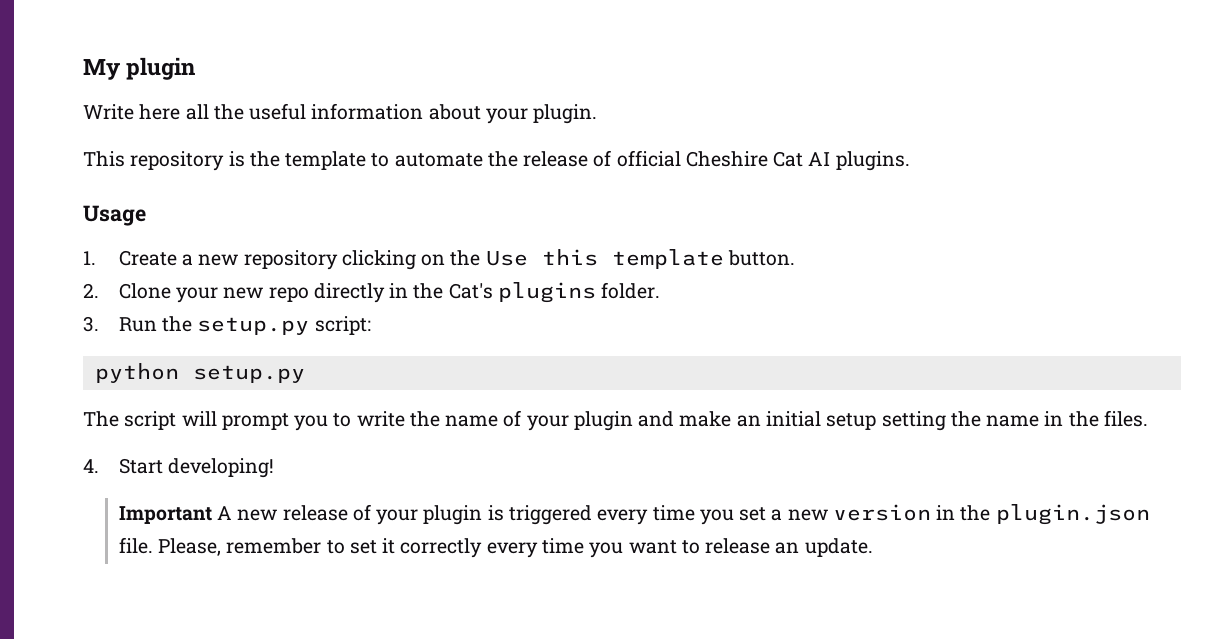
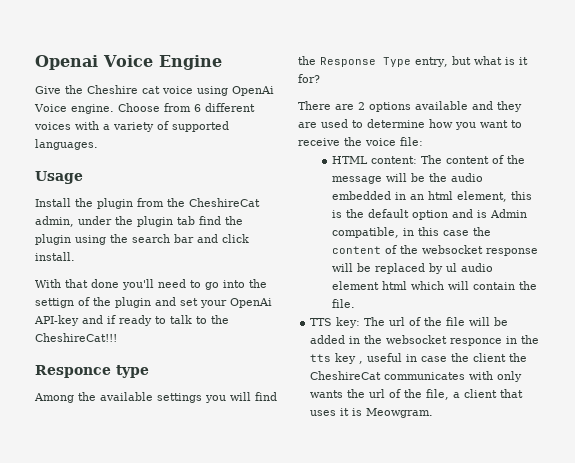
- My plugin
- Write here all the useful information about your plugin.
- This repository is the template to automate the release of official Cheshire Cat AI plugins.
+ Openai Voice Engine
+ Give the Cheshire cat voice using OpenAi Voice engine. Choose from 6 different voices with a variety of supported languages.
  Usage
- 1. Create a new repository clicking on the Use this template button.
- 2. Clone your new repo directly in the Cat's plugins folder.
- 3. Run the setup.py script:
- python setup.py
- The script will prompt you to write the name of your plugin and make an initial setup setting the name in the files.
- 4. Start developing!
- Important A new release of your plugin is triggered every time you set a new version in the plugin.json file. Please, remember to set it correctly every time you want to release an update.
+ Install the plugin from the CheshireCat admin, under the plugin tab find the plugin using the search bar and click install.
+ With that done you'll need to go into the settign of the plugin and set your OpenAi API-key and if ready to talk to the CheshireCat!!!
+ Responce type
+ Among the available settings you will find the Response Type entry, but what is it for?
+ There are 2 options available and they are used to determine how you want to receive the voice file:
+ HTML content: The content of the message will be the audio embedded in an html element, this is the default option and is Admin compatible, in this case the content of the websocket response will be replaced by ul audio element html which will contain the file.
+ TTS key: The url of the file will be added in the websocket responce in the tts key , useful in case the client the CheshireCat communicates with only wants the url of the file, a client that uses it is Meowgram.

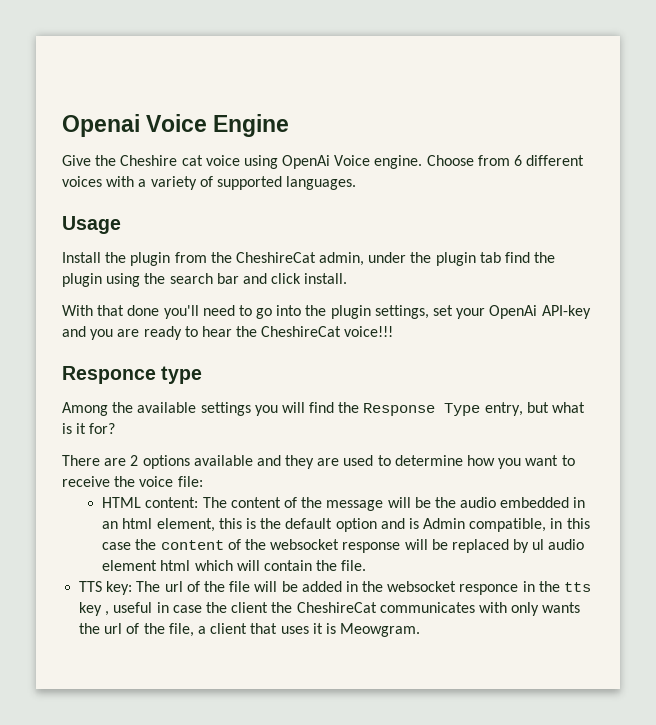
- With that done you'll need to go into the settign of the plugin and set your OpenAi API-key and if ready to talk to the CheshireCat!!!
+ With that done you'll need to go into the plugin settings, set your OpenAi API-key and you are ready to hear the CheshireCat voice!!!

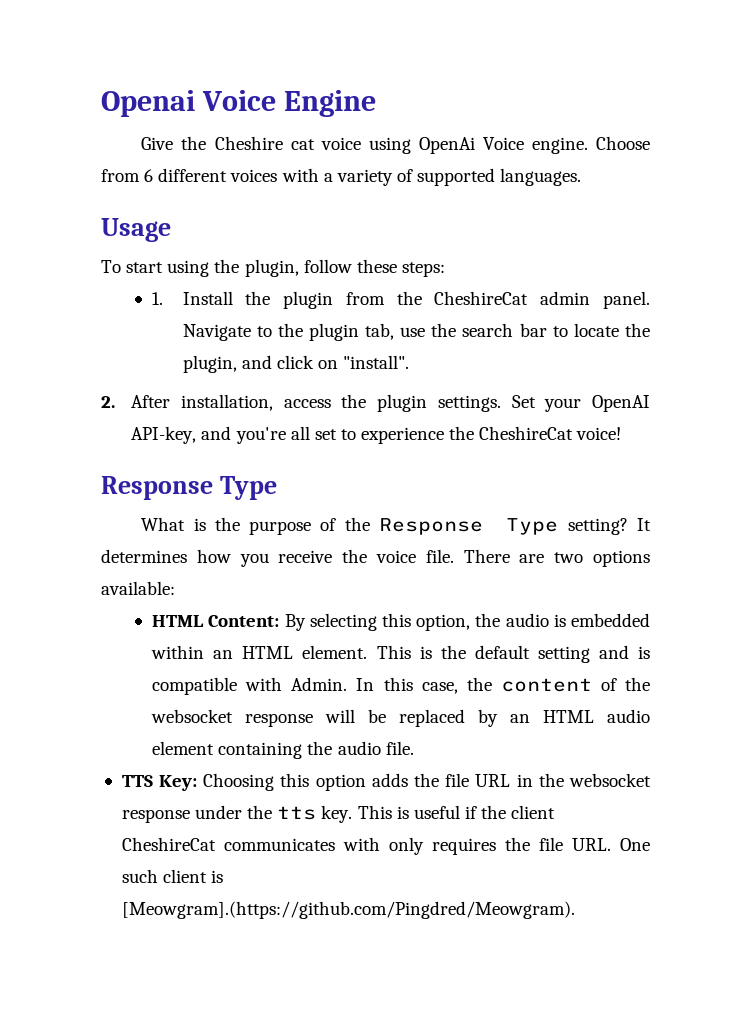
- Install the plugin from the CheshireCat admin, under the plugin tab find the plugin using the search bar and click install.
- With that done you'll need to go into the plugin settings, set your OpenAi API-key and you are ready to hear the CheshireCat voice!!!
- Responce type
- Among the available settings you will find the Response Type entry, but what is it for?
- There are 2 options available and they are used to determine how you want to receive the voice file:
- HTML content: The content of the message will be the audio embedded in an html element, this is the default option and is Admin compatible, in this case the content of the websocket response will be replaced by ul audio element html which will contain the file.
- TTS key: The url of the file will be added in the websocket responce in the tts key , useful in case the client the CheshireCat communicates with only wants the url of the file, a client that uses it is Meowgram.
+ To start using the plugin, follow these steps:
+ 1. Install the plugin from the CheshireCat admin panel. Navigate to the plugin tab, use the search bar to locate the plugin, and click on "install".
+ 2. After installation, access the plugin settings. Set your OpenAI API-key, and you're all set to experience the CheshireCat voice!
+ Response Type
+ What is the purpose of the Response Type setting? It determines how you receive the voice file. There are two options available:
+ HTML Content: By selecting this option, the audio is embedded within an HTML element. This is the default setting and is compatible with Admin. In this case, the content of the websocket response will be replaced by an HTML audio element containing the audio file.
+ TTS Key: Choosing this option adds the file URL in the websocket response under the tts key. This is useful if the client CheshireCat communicates with only requires the file URL. One such client is [Meowgram].(https://github.com/Pingdred/Meowgram).

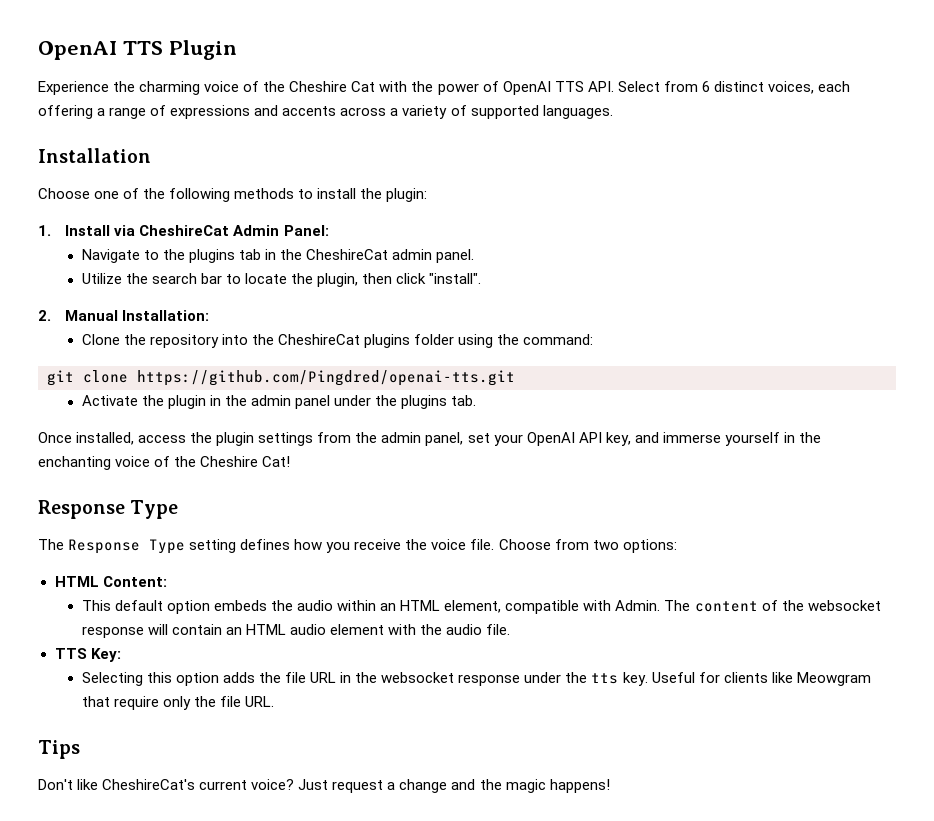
- Openai Voice Engine
- Give the Cheshire cat voice using OpenAi Voice engine. Choose from 6 different voices with a variety of supported languages.
+ OpenAI TTS Plugin
+ Experience the charming voice of the Cheshire Cat with the power of OpenAI TTS API. Select from 6 distinct voices, each offering a range of expressions and accents across a variety of supported languages.
- Usage
- To start using the plugin, follow these steps:
- 1. Install the plugin from the CheshireCat admin panel. Navigate to the plugin tab, use the search bar to locate the plugin, and click on "install".
+ Installation
+ Choose one of the following methods to install the plugin:
+ 1. Install via CheshireCat Admin Panel:
+ Navigate to the plugins tab in the CheshireCat admin panel.
+ Utilize the search bar to locate the plugin, then click "install".
- 2. After installation, access the plugin settings. Set your OpenAI API-key, and you're all set to experience the CheshireCat voice!
+ 2. Manual Installation:
+ Clone the repository into the CheshireCat plugins folder using the command:
+ git clone https://github.com/Pingdred/openai-tts.git
+ Activate the plugin in the admin panel under the plugins tab.
+ Once installed, access the plugin settings from the admin panel, set your OpenAI API key, and immerse yourself in the enchanting voice of the Cheshire Cat!
  Response Type
- What is the purpose of the Response Type setting? It determines how you receive the voice file.
+ The Response Type setting defines how you receive the voice file.
- There are two options available:
- HTML Content: By selecting this option, the audio is embedded within an HTML element. This is the default setting and is compatible with Admin. In this case, the content of the websocket response will be replaced by an HTML audio element containing the audio file.
+ Choose from two options:
+ HTML Content:
+ This default option embeds the audio within an HTML element, compatible with Admin. The content of the websocket response will contain an HTML audio element with the audio file.
- TTS Key: Choosing this option adds the file URL in the websocket response under the tts key.
+ TTS Key:
+ Selecting this option adds the file URL in the websocket response under the tts key.
- This is useful if the client CheshireCat communicates with only requires the file URL. One such client is [Meowgram].(https://github.com/Pingdred/Meowgram).
+ Useful for clients like Meowgram that require only the file URL.
+ Tips
+ Don't like CheshireCat's current voice? Just request a change and the magic happens!

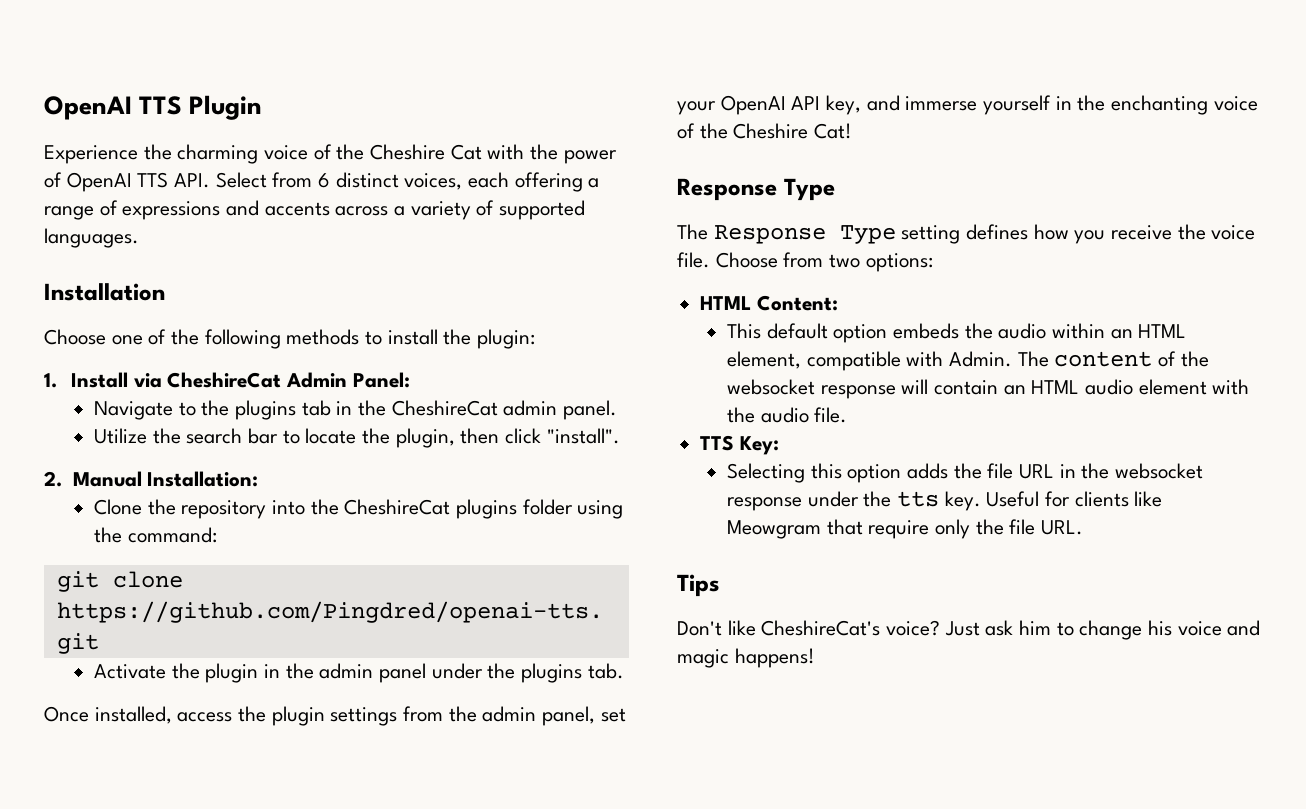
- Don't like CheshireCat's current voice?
+ Don't like CheshireCat's voice?
- Just request a change and the magic happens!
+ Just ask him to change his voice and magic happens!

